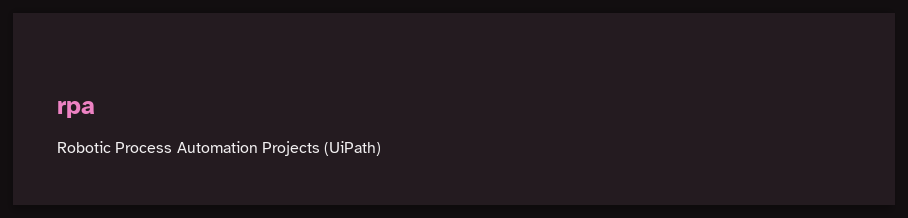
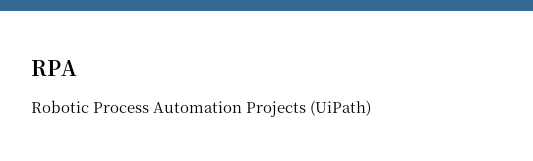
- rpa
+ RPA

